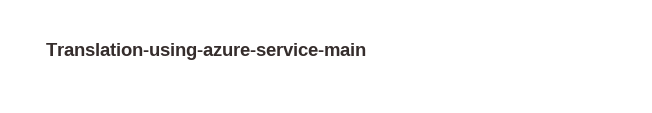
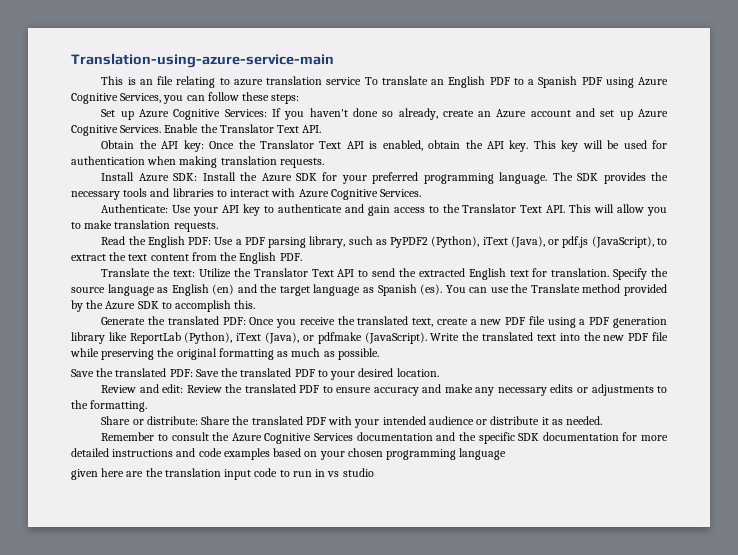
+ This is an file relating to azure translation service To translate an English PDF to a Spanish PDF using Azure Cognitive Services, you can follow these steps:
+ Set up Azure Cognitive Services: If you haven't done so already, create an Azure account and set up Azure Cognitive Services. Enable the Translator Text API.
+ Obtain the API key: Once the Translator Text API is enabled, obtain the API key. This key will be used for authentication when making translation requests.
+ Install Azure SDK: Install the Azure SDK for your preferred programming language. The SDK provides the necessary tools and libraries to interact with Azure Cognitive Services.
+ Authenticate: Use your API key to authenticate and gain access to the Translator Text API. This will allow you to make translation requests.
+ Read the English PDF: Use a PDF parsing library, such as PyPDF2 (Python), iText (Java), or pdf.js (JavaScript), to extract the text content from the English PDF.
+ Translate the text: Utilize the Translator Text API to send the extracted English text for translation. Specify the source language as English (en) and the target language as Spanish (es). You can use the Translate method provided by the Azure SDK to accomplish this.
+ Generate the translated PDF: Once you receive the translated text, create a new PDF file using a PDF generation library like ReportLab (Python), iText (Java), or pdfmake (JavaScript). Write the translated text into the new PDF file while preserving the original formatting as much as possible.
+ Save the translated PDF: Save the translated PDF to your desired location.
+ Review and edit: Review the translated PDF to ensure accuracy and make any necessary edits or adjustments to the formatting.
+ Share or distribute: Share the translated PDF with your intended audience or distribute it as needed.
+ Remember to consult the Azure Cognitive Services documentation and the specific SDK documentation for more detailed instructions and code examples based on your chosen programming language
+ given here are the translation input code to run in vs studio

